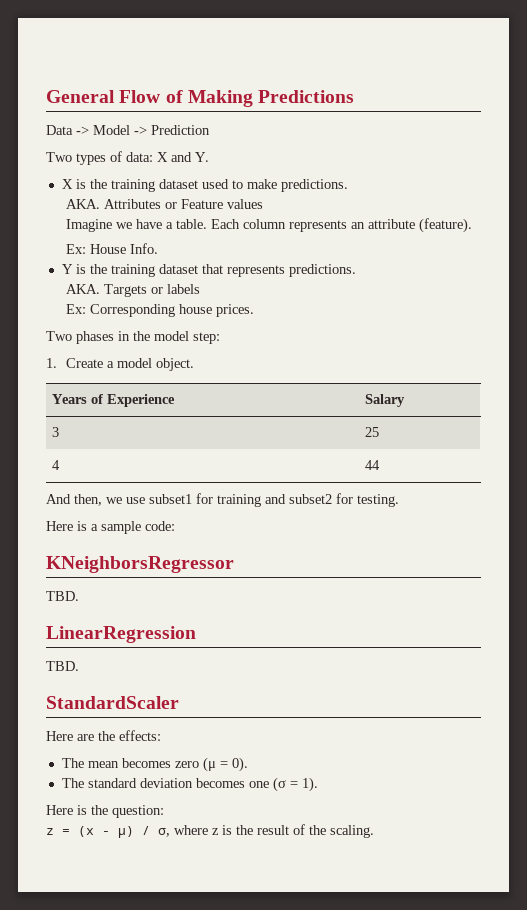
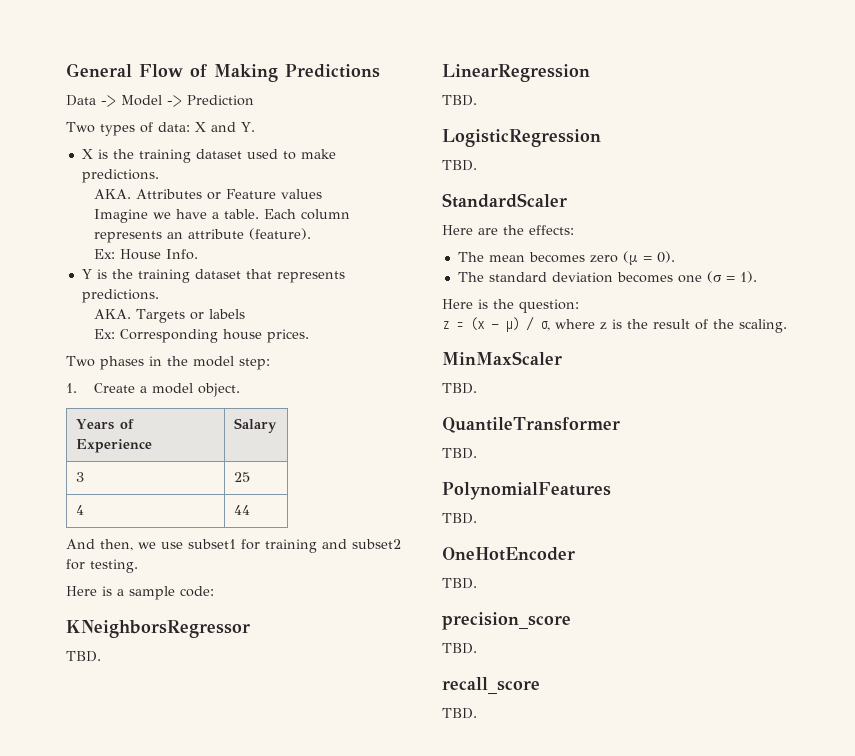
+ LogisticRegression
+ TBD.
+ MinMaxScaler
+ TBD.
+ QuantileTransformer
+ TBD.
+ PolynomialFeatures
+ TBD.
+ OneHotEncoder
+ TBD.
+ precision_score
+ TBD.
+ recall_score
+ TBD.

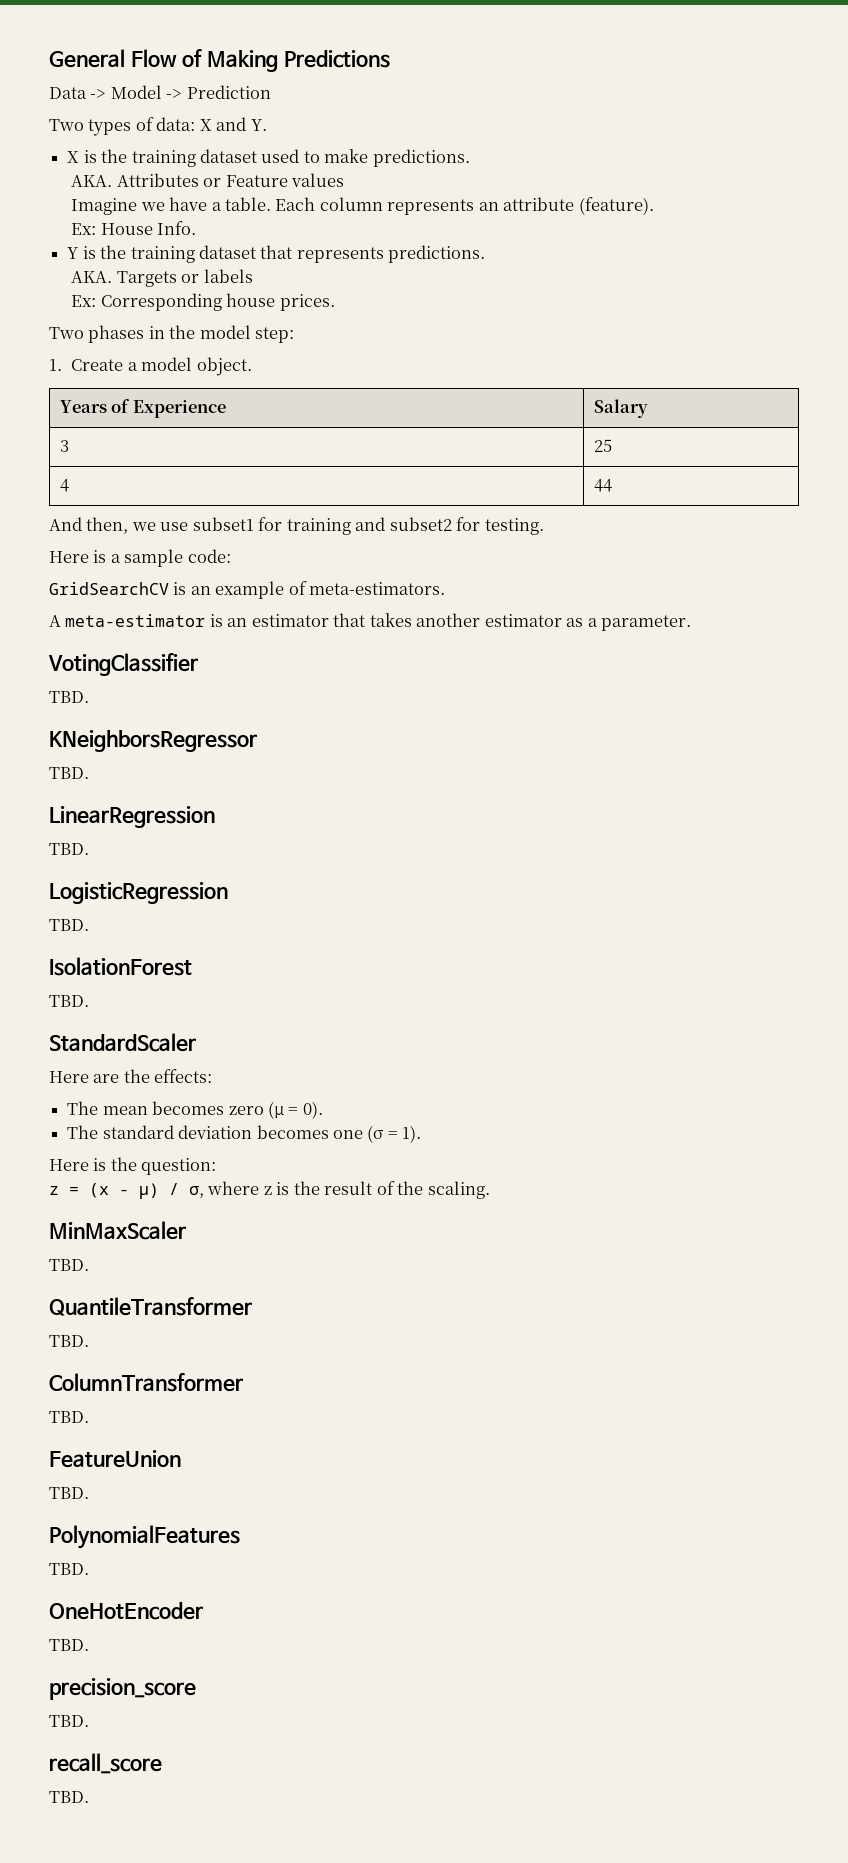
+ GridSearchCV is an example of meta-estimators.
+ A meta-estimator is an estimator that takes another estimator as a parameter.
+ VotingClassifier
+ TBD.
+ IsolationForest
+ TBD.
+ ColumnTransformer
+ TBD.
+ FeatureUnion
+ TBD.

